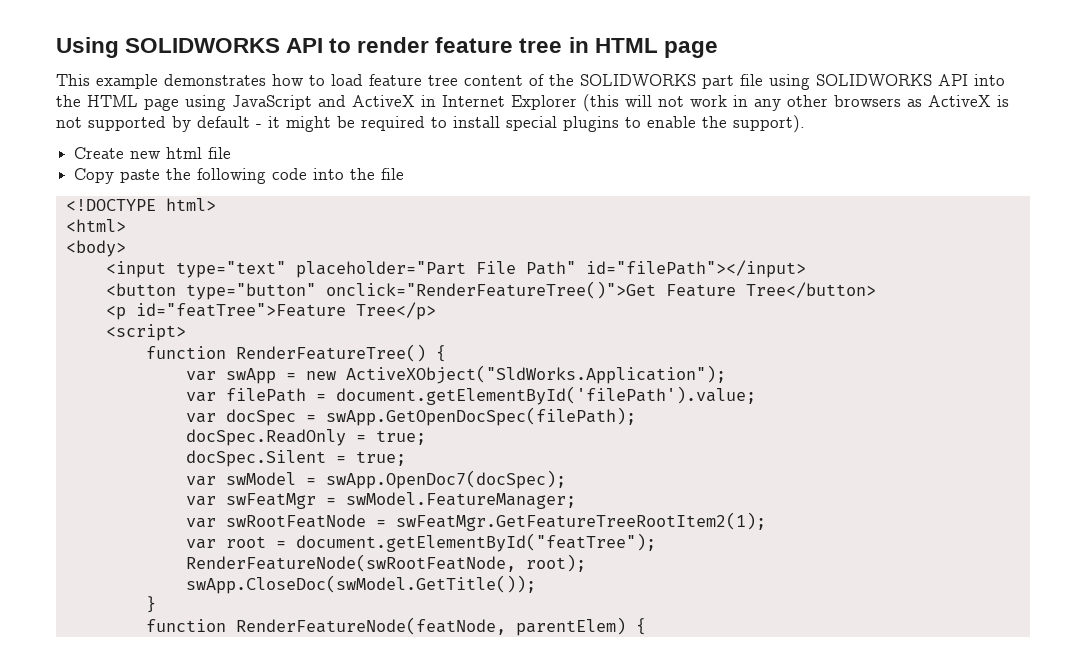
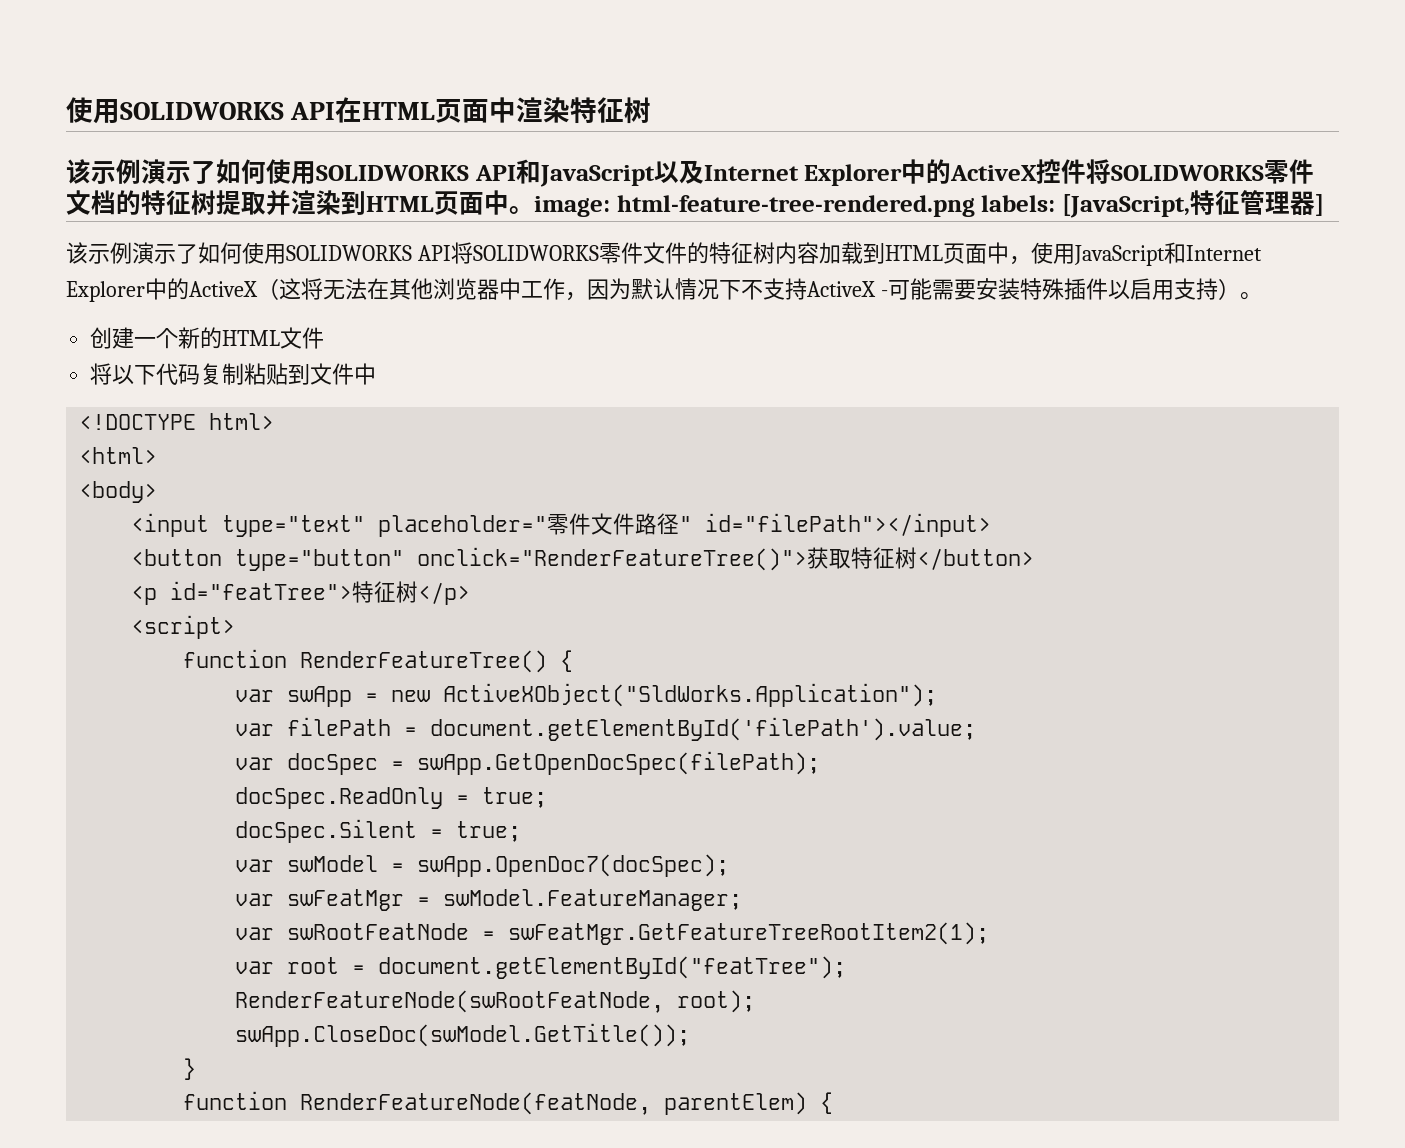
- Using SOLIDWORKS API to render feature tree in HTML page
- This example demonstrates how to load feature tree content of the SOLIDWORKS part file using SOLIDWORKS API into the HTML page using JavaScript and ActiveX in Internet Explorer (this will not work in any other browsers as ActiveX is not supported by default - it might be required to install special plugins to enable the support).
- Create new html file
- Copy paste the following code into the file
+ 使用SOLIDWORKS API在HTML页面中渲染特征树
+ 该示例演示了如何使用SOLIDWORKS API和JavaScript以及Internet Explorer中的ActiveX控件将SOLIDWORKS零件文档的特征树提取并渲染到HTML页面中。image: html-feature-tree-rendered.png labels: [JavaScript,特征管理器]
+ 该示例演示了如何使用SOLIDWORKS API将SOLIDWORKS零件文件的特征树内容加载到HTML页面中，使用JavaScript和Internet Explorer中的ActiveX（这将无法在其他浏览器中工作，因为默认情况下不支持ActiveX -可能需要安装特殊插件以启用支持）。
+ 创建一个新的HTML文件
+ 将以下代码复制粘贴到文件中
- <input type="text" placeholder="Part File Path" id="filePath"></input>
- <button type="button" onclick="RenderFeatureTree()">Get Feature Tree</button>
- <p id="featTree">Feature Tree</p>
+ <input type="text" placeholder="零件文件路径" id="filePath"></input>
+ <button type="button" onclick="RenderFeatureTree()">获取特征树</button>
+ <p id="featTree">特征树</p>

